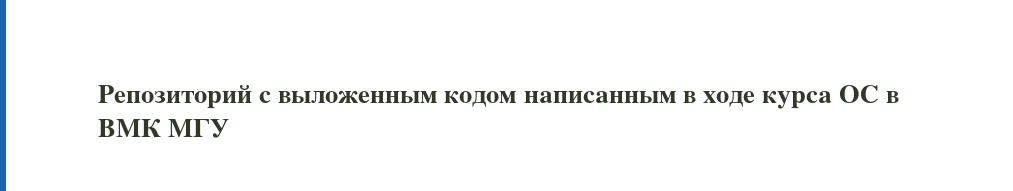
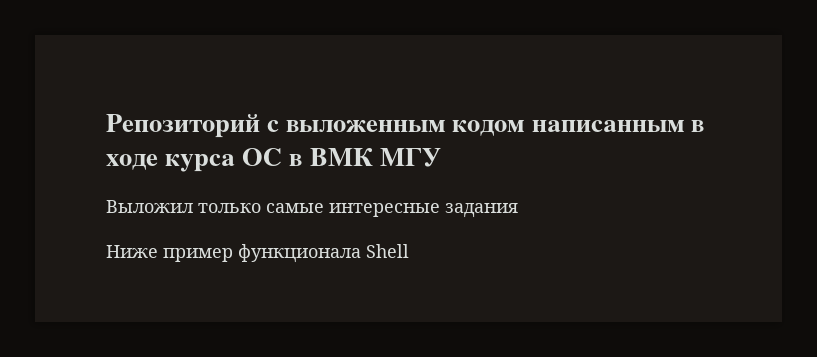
+ Выложил только самые интересные задания
+ Ниже пример функционала Shell

